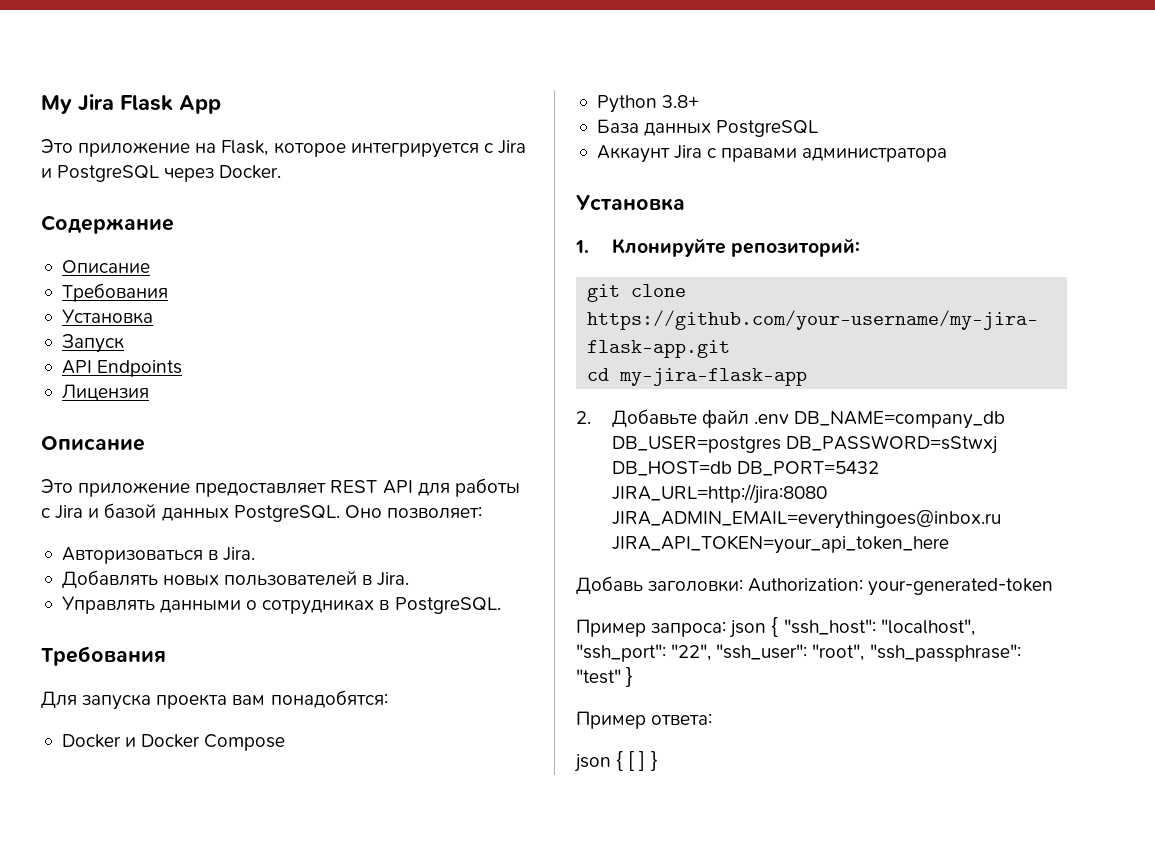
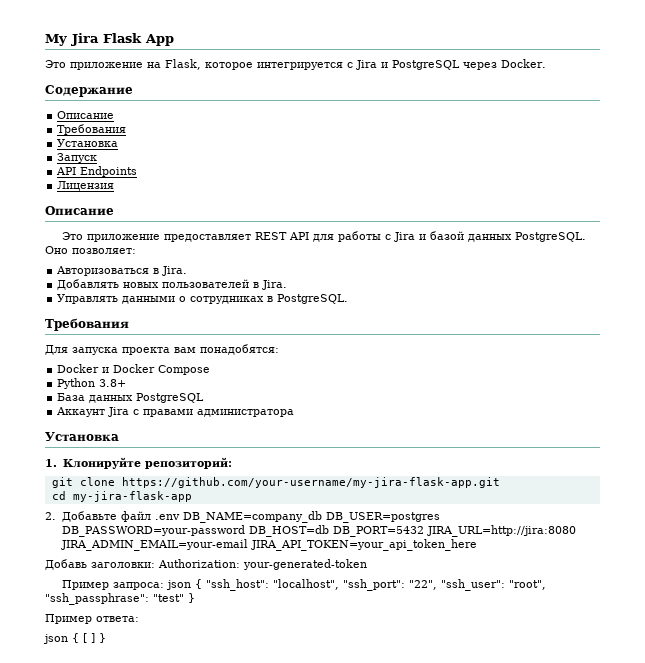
- 2. Добавьте файл .env DB_NAME=company_db DB_USER=postgres DB_PASSWORD=sStwxj DB_HOST=db DB_PORT=5432 JIRA_URL=http://jira:8080 JIRA_ADMIN_EMAIL=everythingoes@inbox.ru JIRA_API_TOKEN=your_api_token_here
+ 2. Добавьте файл .env DB_NAME=company_db DB_USER=postgres DB_PASSWORD=your-password DB_HOST=db DB_PORT=5432 JIRA_URL=http://jira:8080 JIRA_ADMIN_EMAIL=your-email JIRA_API_TOKEN=your_api_token_here

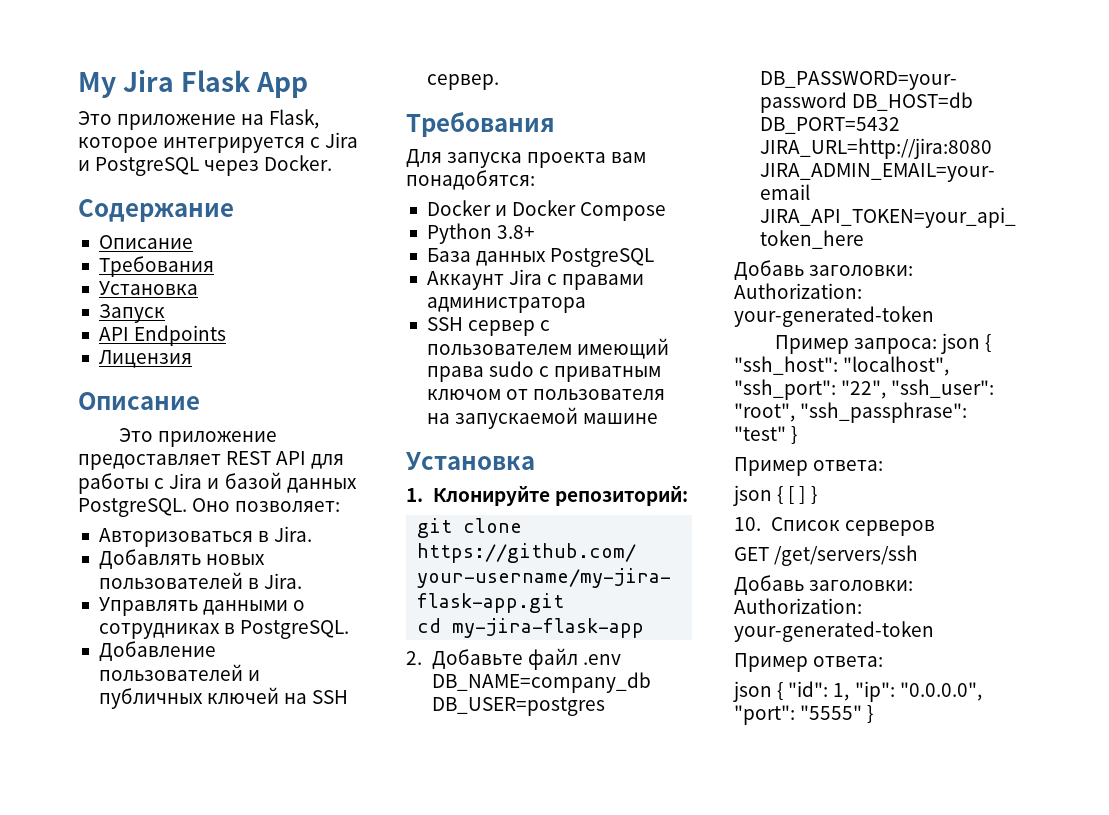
+ Добавление пользователей и публичных ключей на SSH сервер.
+ SSH сервер с пользователем имеющий права sudo с приватным ключом от пользователя на запускаемой машине
+ 10. Список серверов
+ GET /get/servers/ssh
+ Добавь заголовки: Authorization: your-generated-token
+ Пример ответа:
+ json { "id": 1, "ip": "0.0.0.0", "port": "5555" }

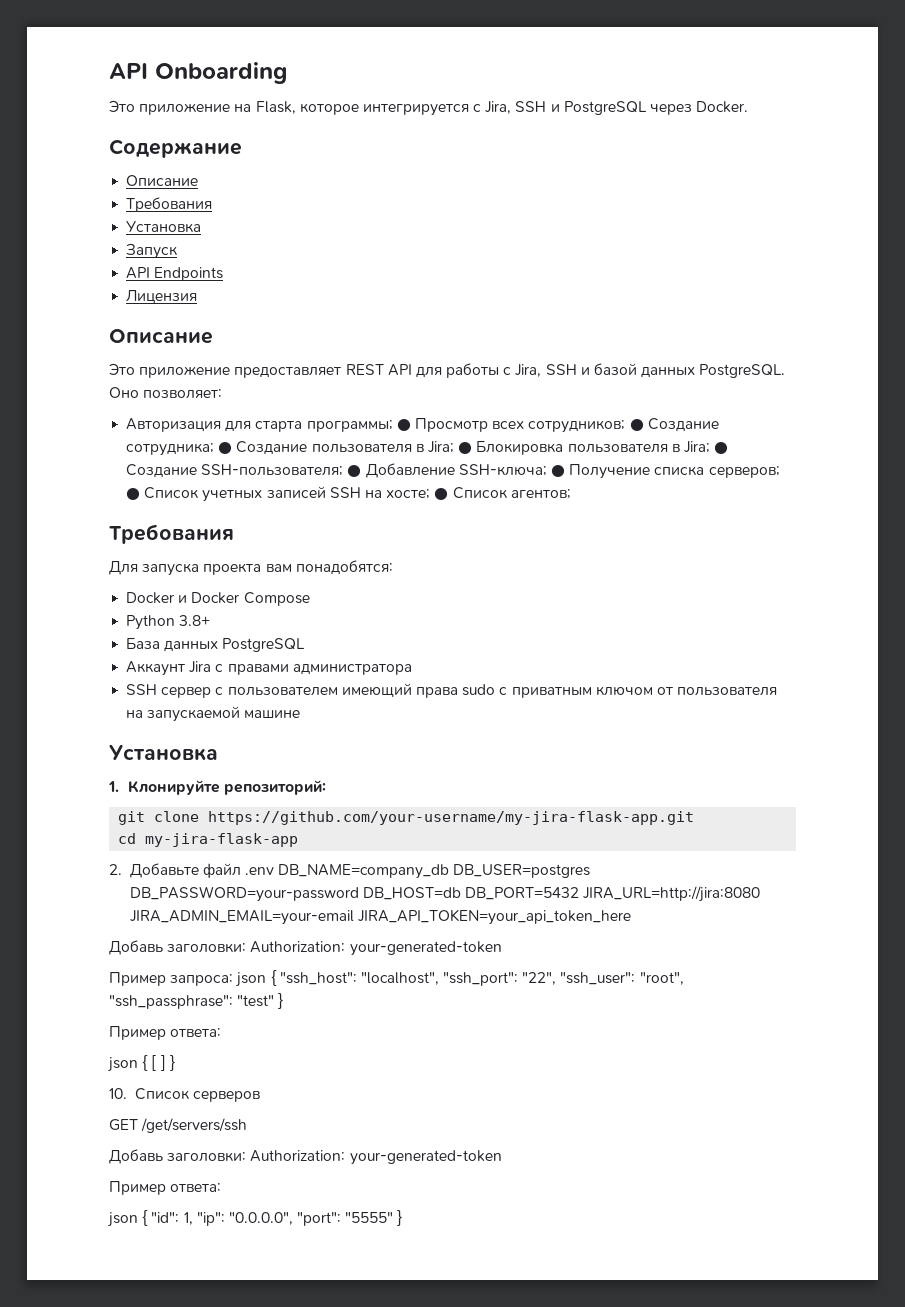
- My Jira Flask App
+ API Onboarding
- Это приложение на Flask, которое интегрируется с Jira и PostgreSQL через Docker.
+ Это приложение на Flask, которое интегрируется с Jira, SSH и PostgreSQL через Docker.
- Это приложение предоставляет REST API для работы с Jira и базой данных PostgreSQL.
+ Это приложение предоставляет REST API для работы с Jira, SSH и базой данных PostgreSQL.
- Авторизоваться в Jira.
- Добавлять новых пользователей в Jira.
- Управлять данными о сотрудниках в PostgreSQL.
- Добавление пользователей и публичных ключей на SSH сервер.
+ Авторизация для старта программы; ● Просмотр всех сотрудников; ● Создание сотрудника; ● Создание пользователя в Jira; ● Блокировка пользователя в Jira; ● Создание SSH-пользователя; ● Добавление SSH-ключа; ● Получение списка серверов; ● Список учетных записей SSH на хосте; ● Список агентов;

